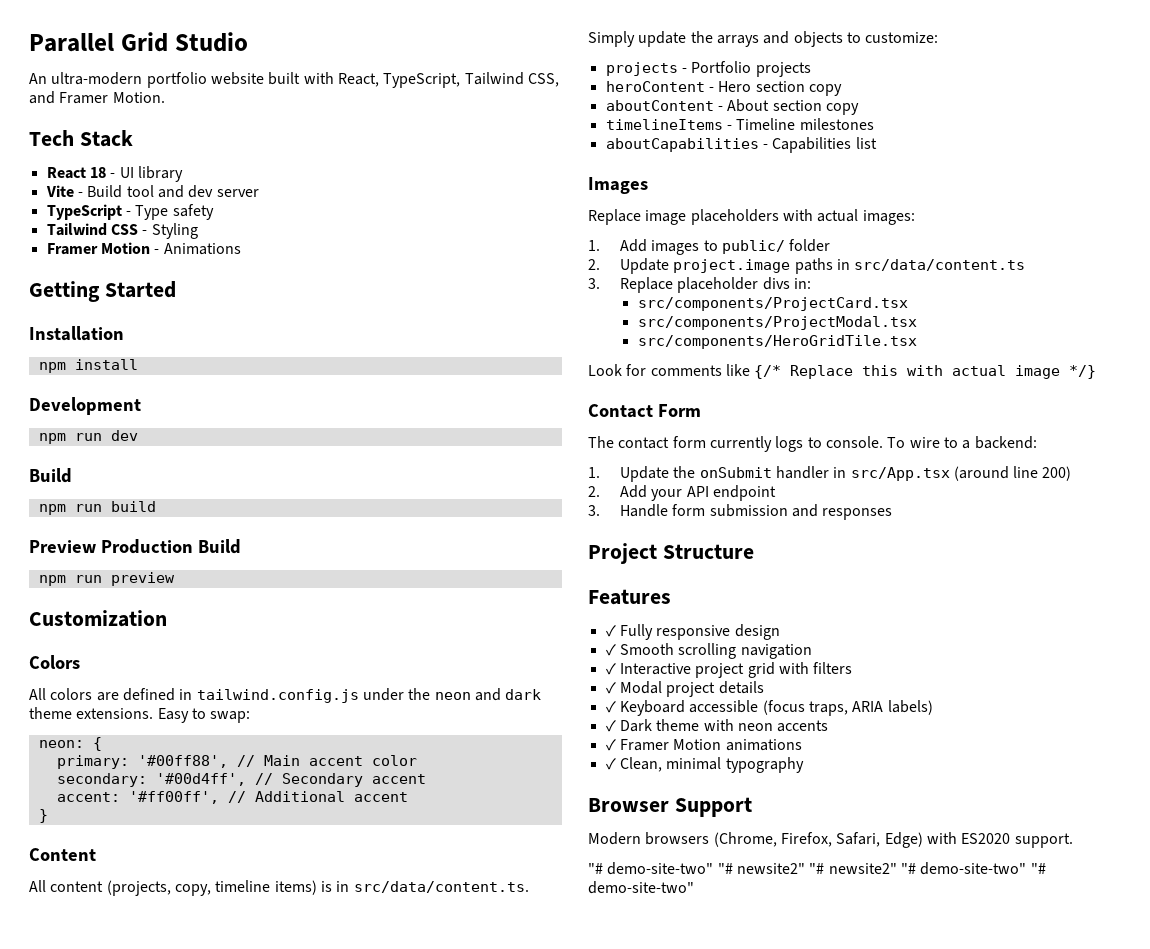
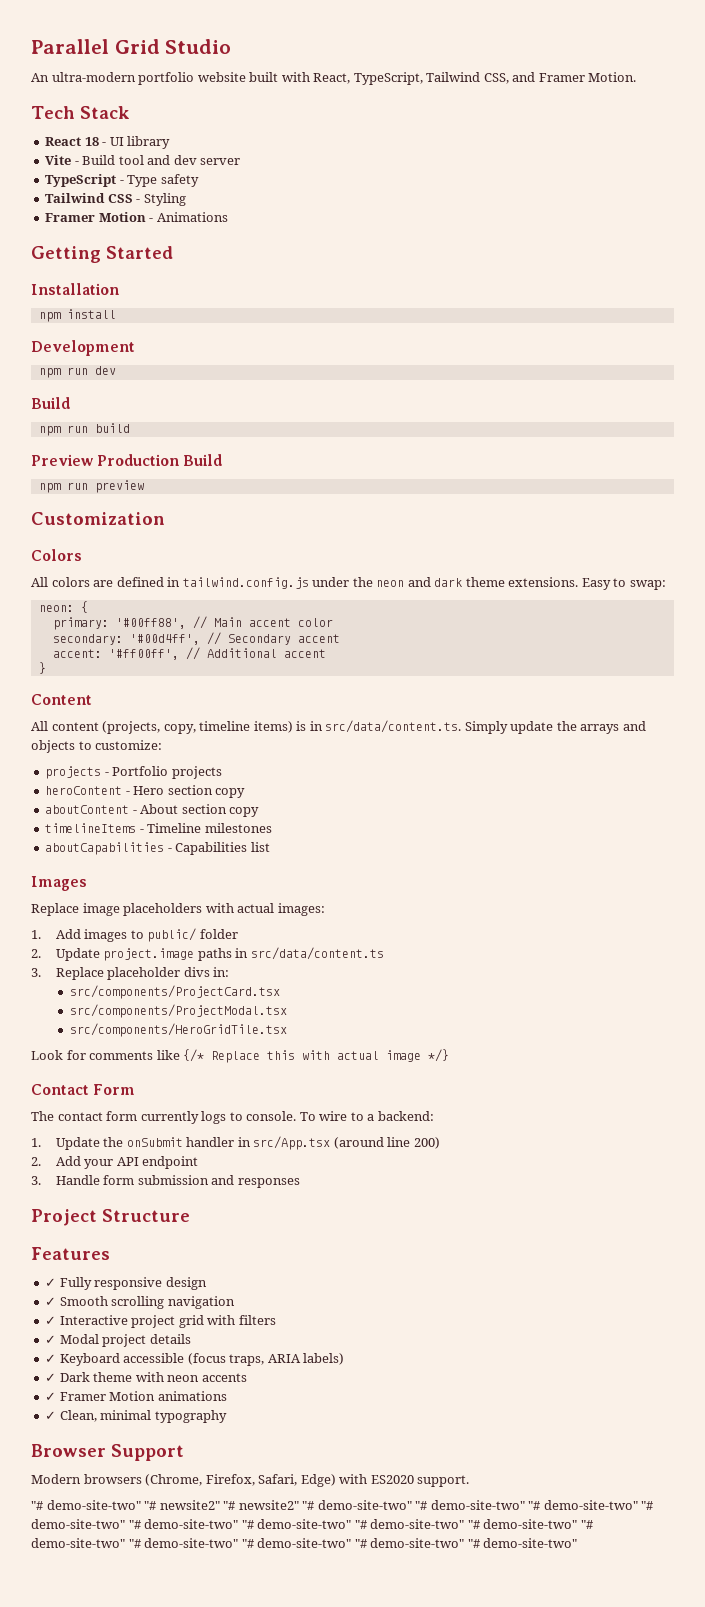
- "# demo-site-two" "# newsite2" "# newsite2" "# demo-site-two" "# demo-site-two"
+ "# demo-site-two" "# newsite2" "# newsite2" "# demo-site-two" "# demo-site-two" "# demo-site-two" "# demo-site-two" "# demo-site-two" "# demo-site-two" "# demo-site-two" "# demo-site-two" "# demo-site-two" "# demo-site-two" "# demo-site-two" "# demo-site-two" "# demo-site-two"

